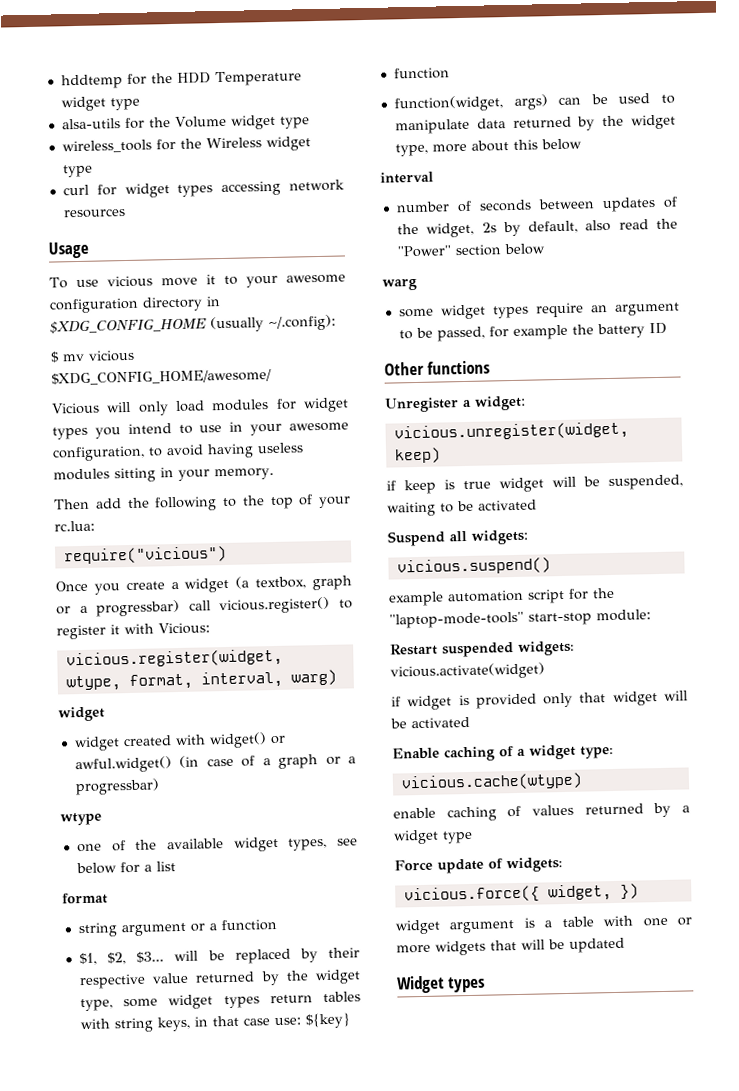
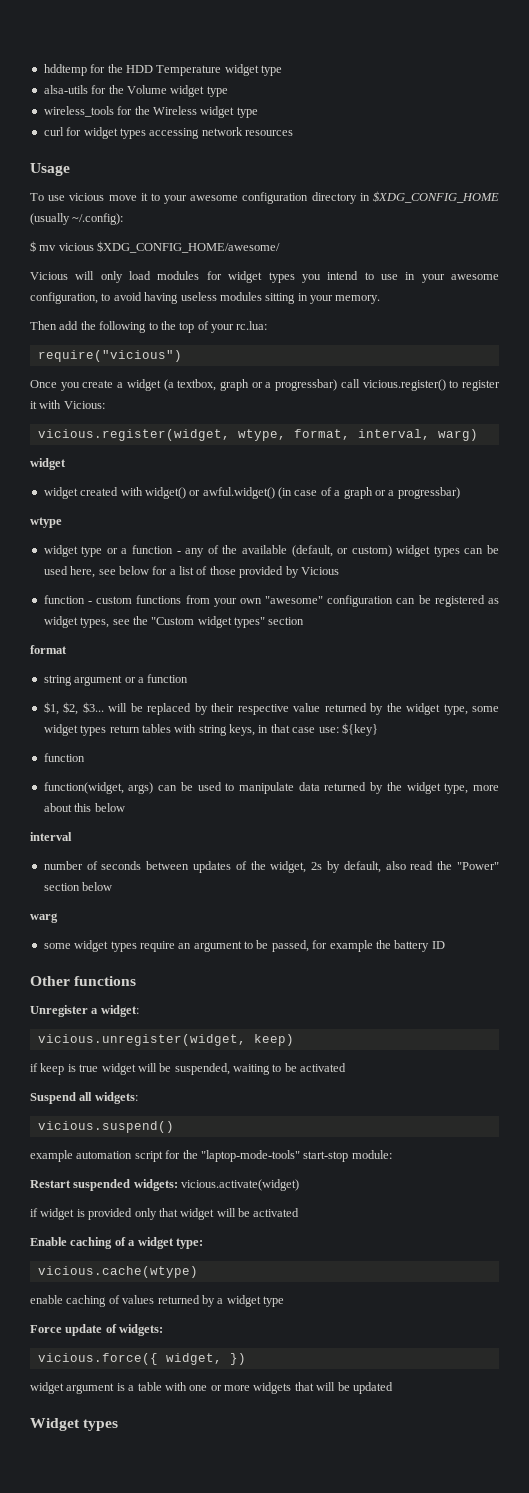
- one of the available widget types, see below for a list
+ widget type or a function - any of the available (default, or custom) widget types can be used here, see below for a list of those provided by Vicious
+ function - custom functions from your own "awesome" configuration can be registered as widget types, see the "Custom widget types" section

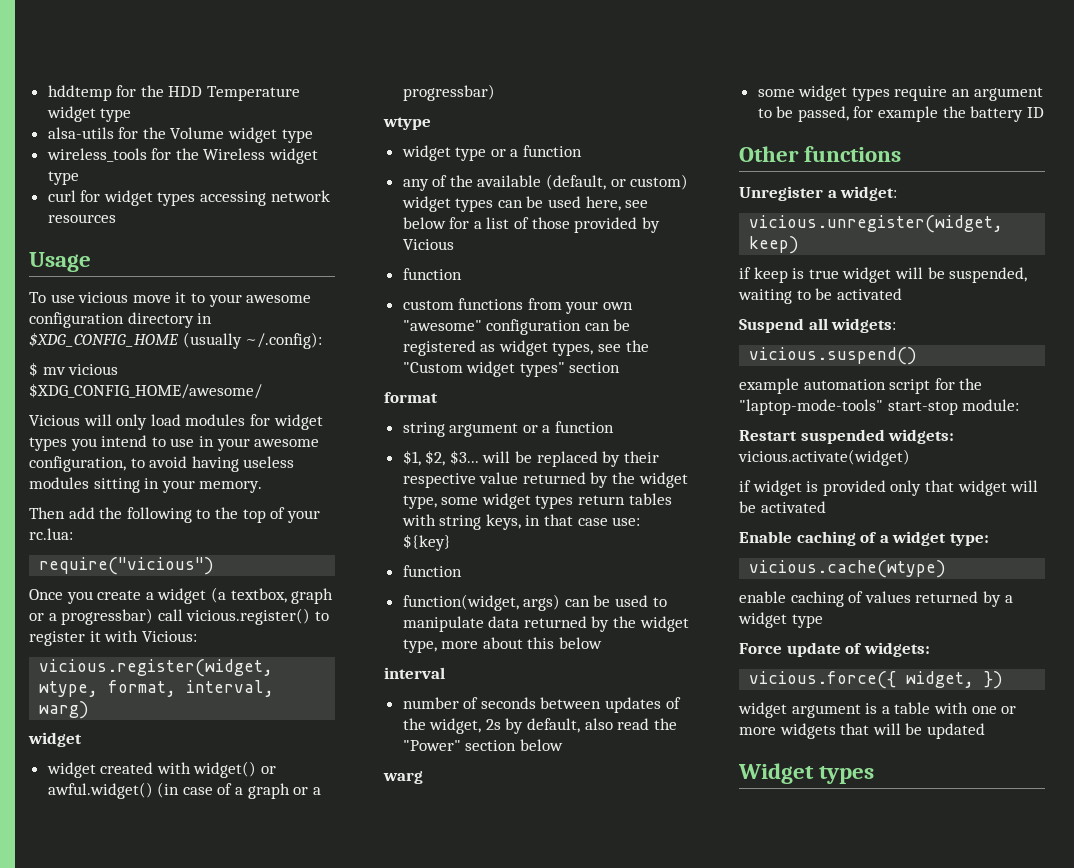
- widget type or a function - any of the available (default, or custom) widget types can be used here, see below for a list of those provided by Vicious
- function - custom functions from your own "awesome" configuration can be registered as widget types, see the "Custom widget types" section
+ widget type or a function
+ any of the available (default, or custom) widget types can be used here, see below for a list of those provided by Vicious
+ function
+ custom functions from your own "awesome" configuration can be registered as widget types, see the "Custom widget types" section

